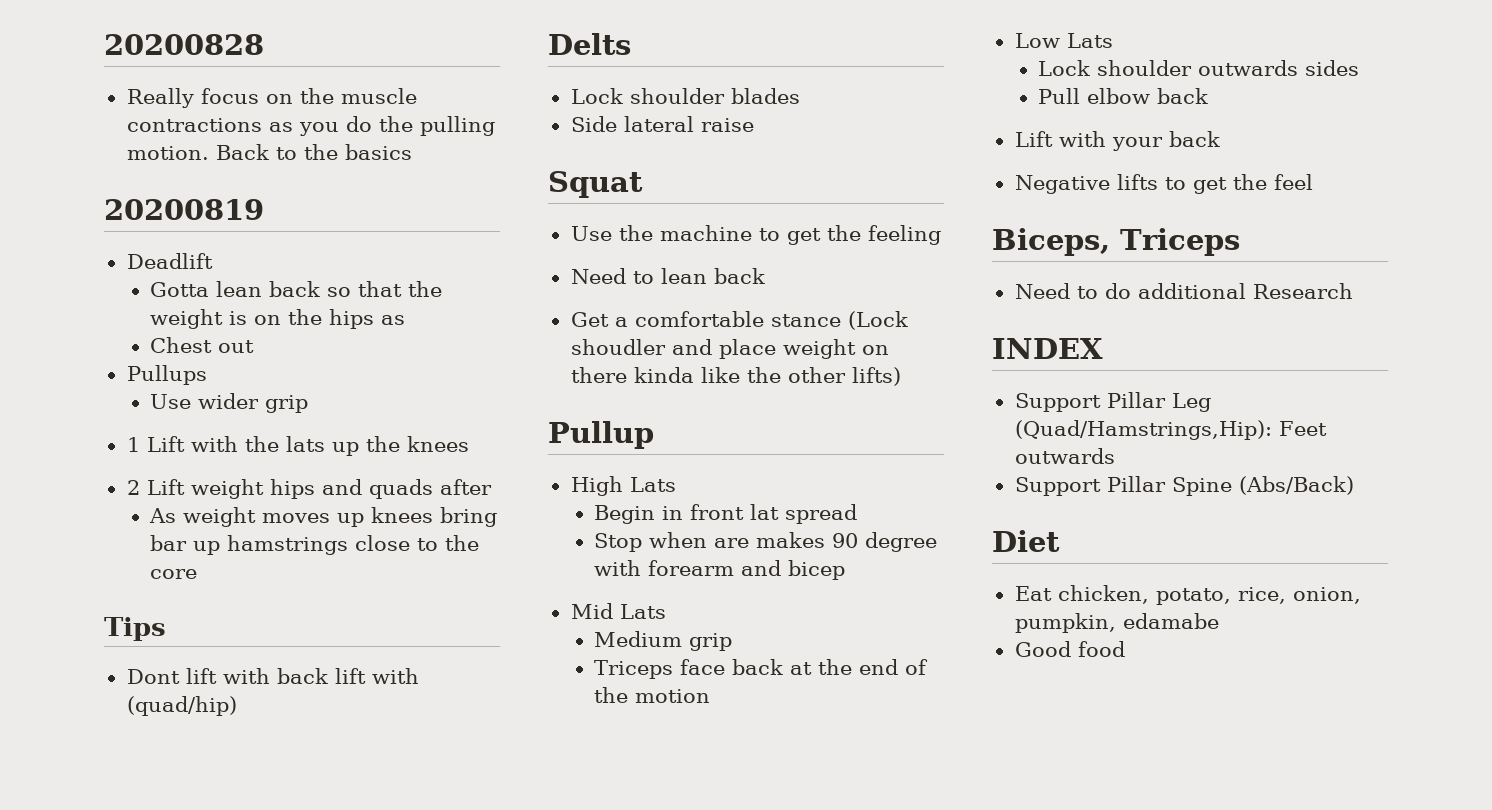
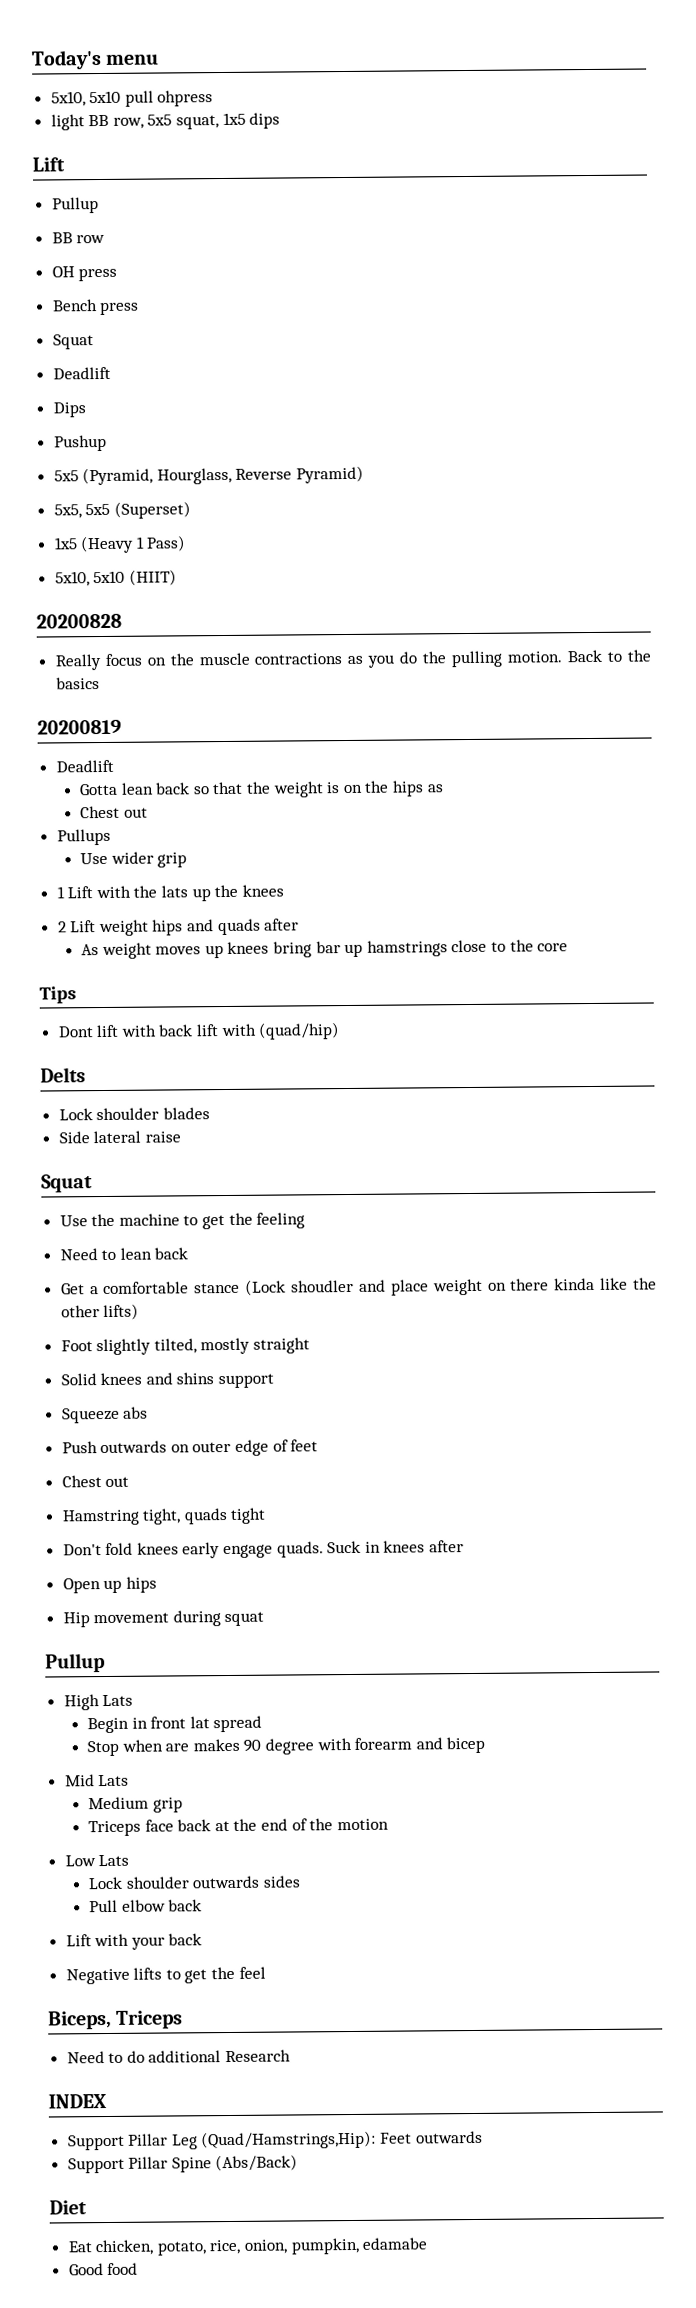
+ Today's menu
+ 5x10, 5x10 pull ohpress
+ light BB row, 5x5 squat, 1x5 dips
+ Lift
+ Pullup
+ BB row
+ OH press
+ Bench press
+ Squat
+ Deadlift
+ Dips
+ Pushup
+ 5x5 (Pyramid, Hourglass, Reverse Pyramid)
+ 5x5, 5x5 (Superset)
+ 1x5 (Heavy 1 Pass)
+ 5x10, 5x10 (HIIT)
+ Foot slightly tilted, mostly straight
+ Solid knees and shins support
+ Squeeze abs
+ Push outwards on outer edge of feet
+ Chest out
+ Hamstring tight, quads tight
+ Don't fold knees early engage quads. Suck in knees after
+ Open up hips
+ Hip movement during squat

